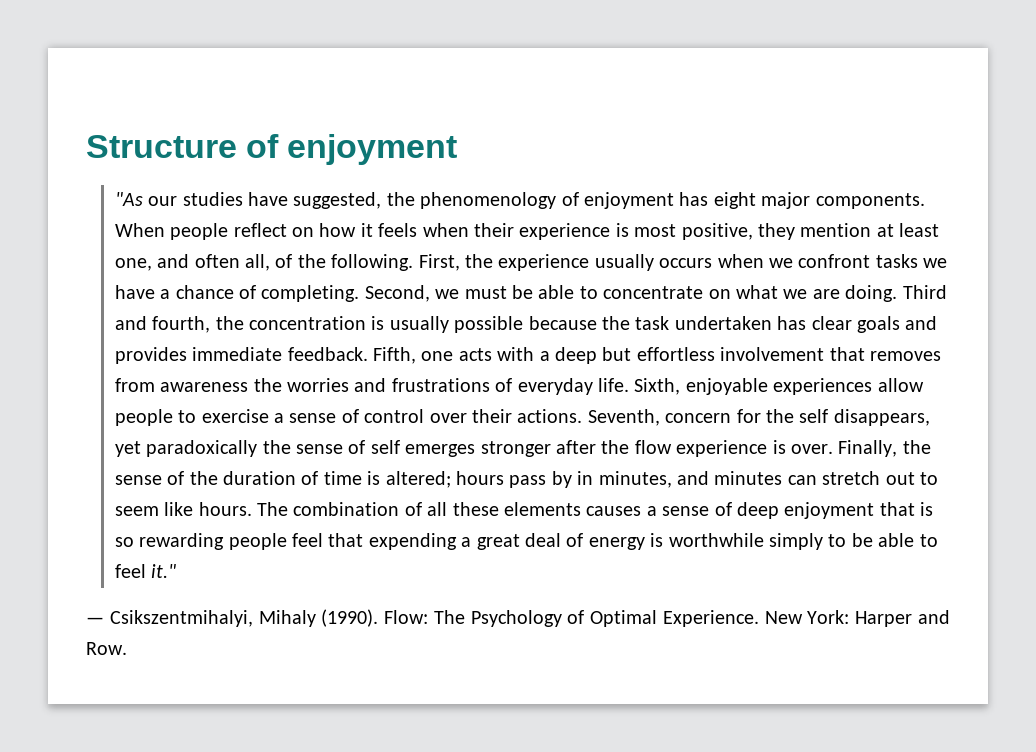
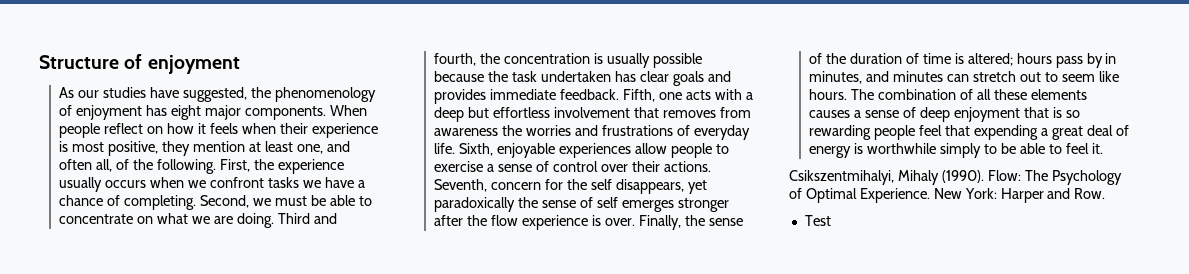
- "As our studies have suggested, the phenomenology of enjoyment has eight major components.
+ As our studies have suggested, the phenomenology of enjoyment has eight major components.
- The combination of all these elements causes a sense of deep enjoyment that is so rewarding people feel that expending a great deal of energy is worthwhile simply to be able to feel it."
- — Csikszentmihalyi, Mihaly (1990).
+ The combination of all these elements causes a sense of deep enjoyment that is so rewarding people feel that expending a great deal of energy is worthwhile simply to be able to feel it.
+ Csikszentmihalyi, Mihaly (1990).
+ Test

